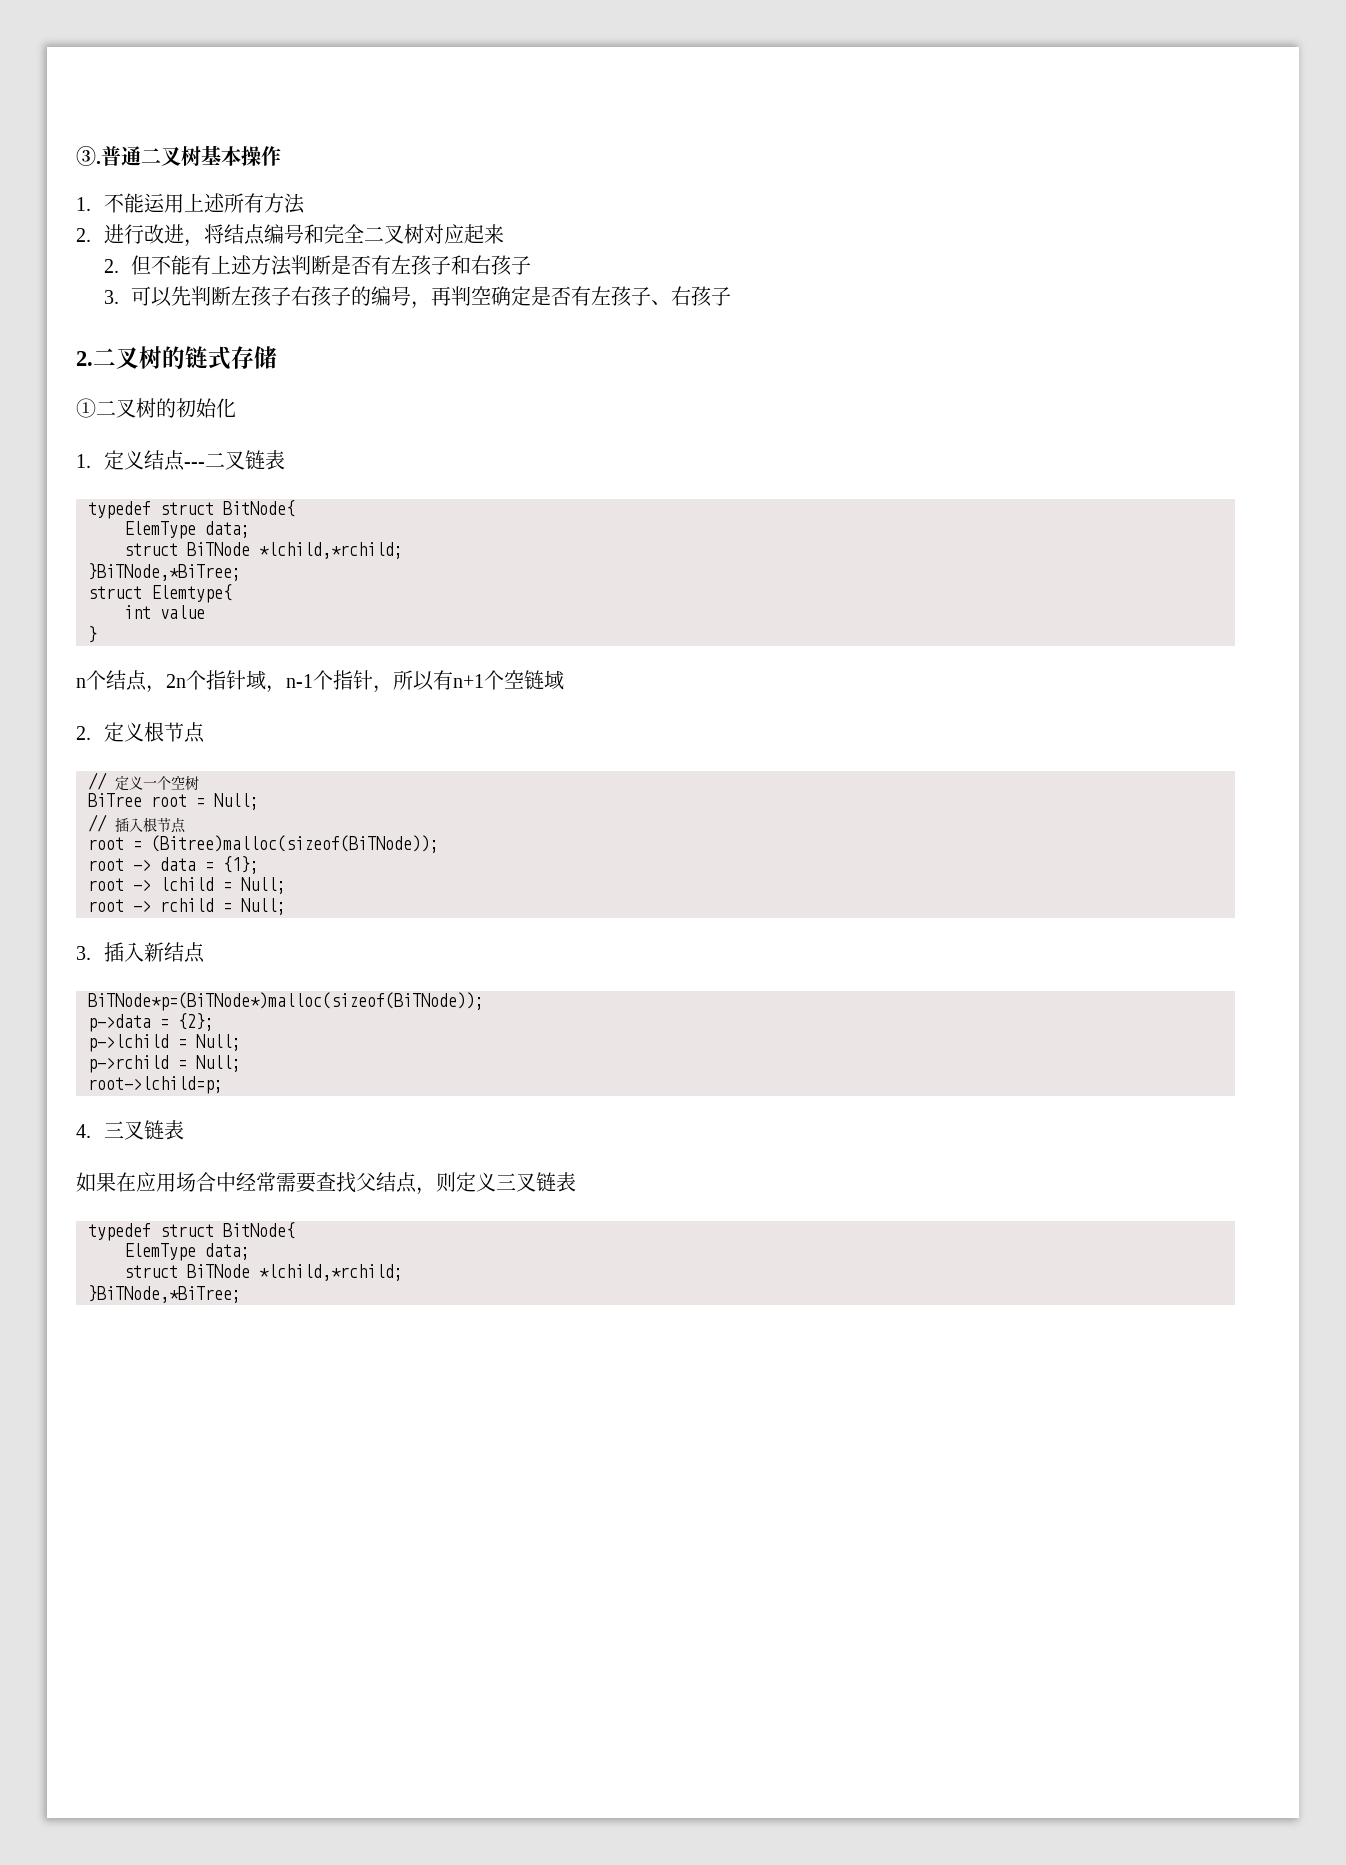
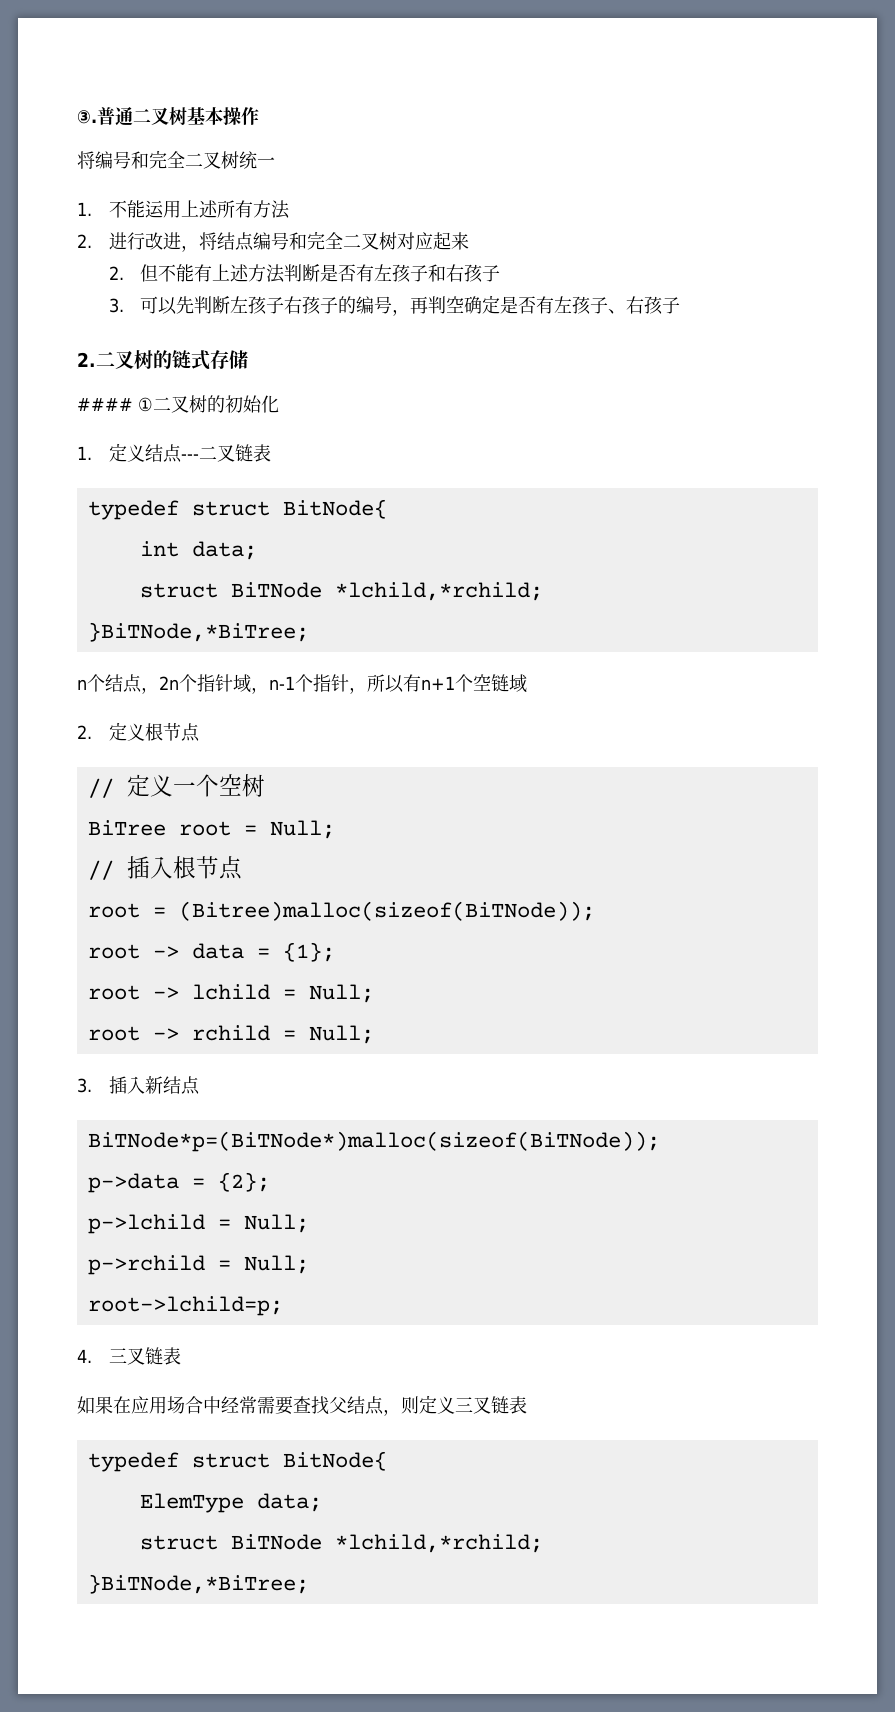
+ 将编号和完全二叉树统一
- ①二叉树的初始化
+ #### ①二叉树的初始化
  1.定义结点---二叉链表
  typedef struct BitNode{
- ElemType data;
+ int data;
  struct BiTNode *lchild,*rchild;
  }BiTNode,*BiTree;
- struct Elemtype{
- int value
- }

